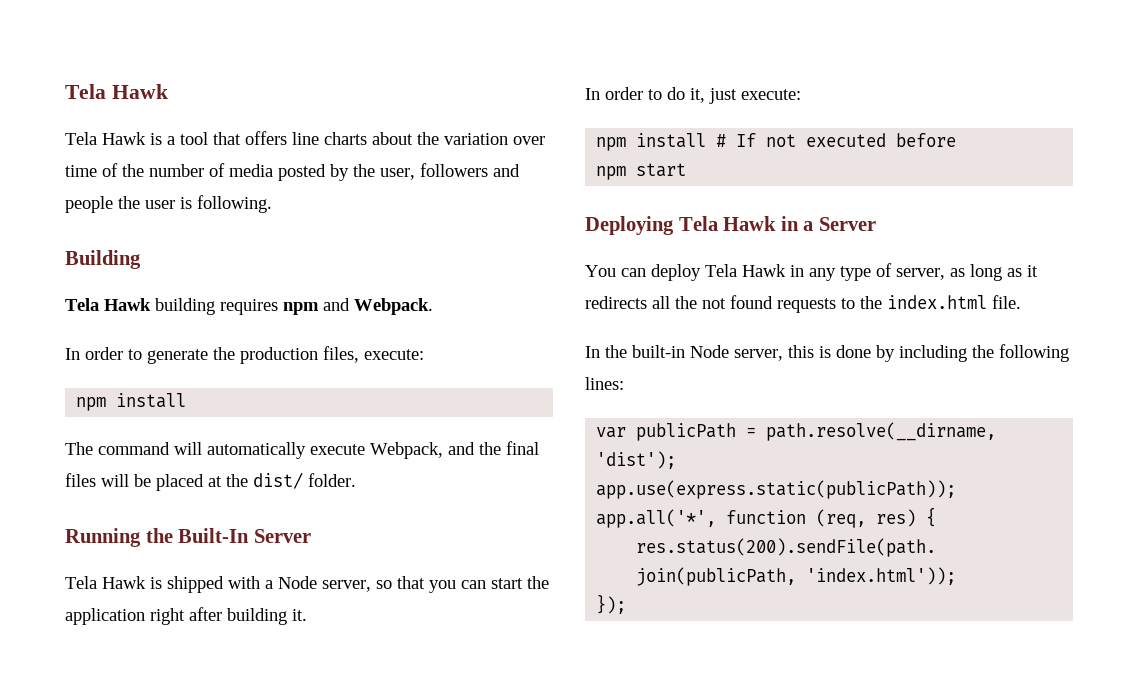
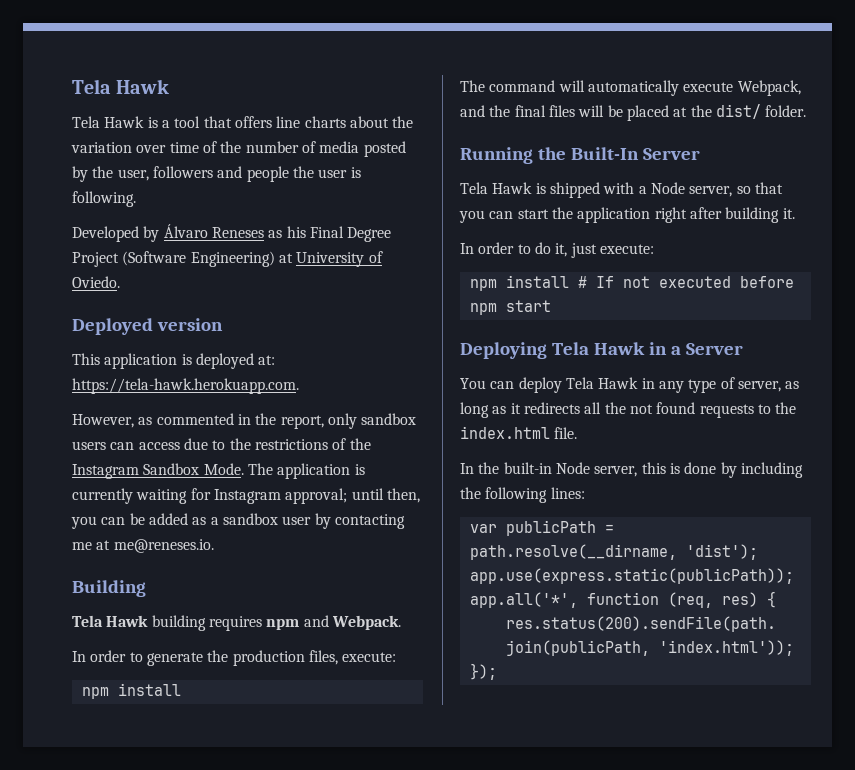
+ Developed by Álvaro Reneses as his Final Degree Project (Software Engineering) at University of Oviedo.
+ Deployed version
+ This application is deployed at: https://tela-hawk.herokuapp.com.
+ However, as commented in the report, only sandbox users can access due to the restrictions of the Instagram Sandbox Mode. The application is currently waiting for Instagram approval; until then, you can be added as a sandbox user by contacting me at me@reneses.io.

